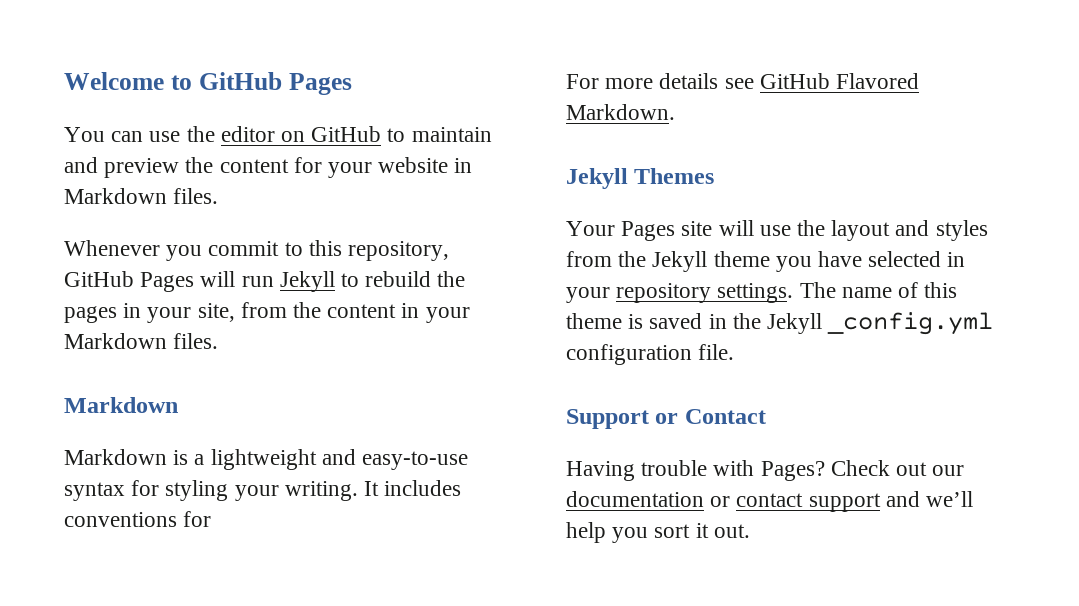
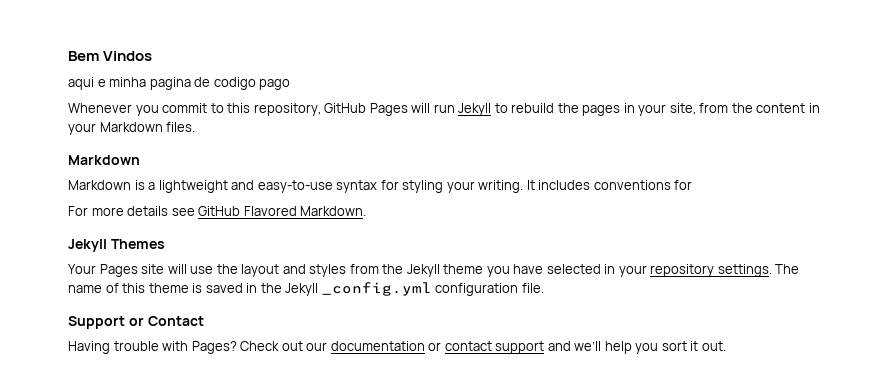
- Welcome to GitHub Pages
- You can use the editor on GitHub to maintain and preview the content for your website in Markdown files.
+ Bem Vindos
+ aqui e minha pagina de codigo pago

